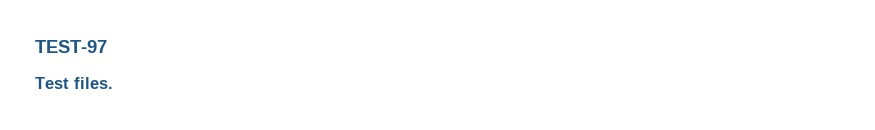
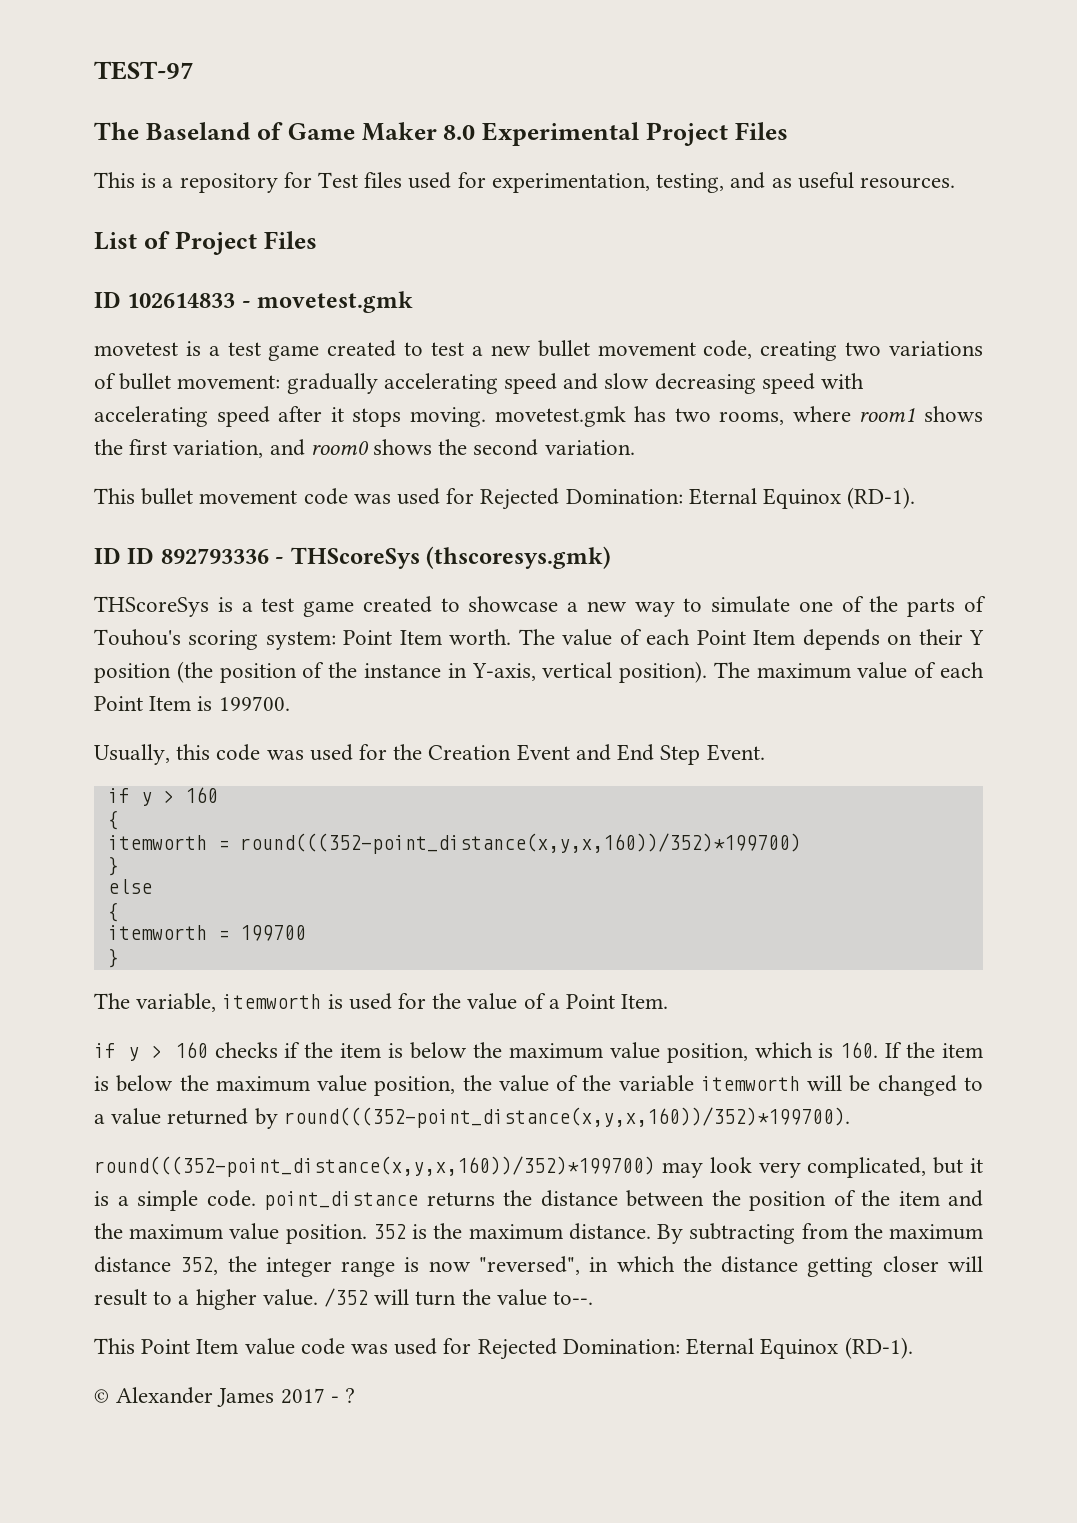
- Test files.
+ The Baseland of Game Maker 8.0 Experimental Project Files
+ This is a repository for Test files used for experimentation, testing, and as useful resources.
+ List of Project Files
+ ID 102614833 - movetest.gmk
+ movetest is a test game created to test a new bullet movement code, creating two variations of bullet movement: gradually accelerating speed and slow decreasing speed with accelerating speed after it stops moving. movetest.gmk has two rooms, where room1 shows the first variation, and room0 shows the second variation.
+ This bullet movement code was used for Rejected Domination: Eternal Equinox (RD-1).
+ ID ID 892793336 - THScoreSys (thscoresys.gmk)
+ THScoreSys is a test game created to showcase a new way to simulate one of the parts of Touhou's scoring system: Point Item worth. The value of each Point Item depends on their Y position (the position of the instance in Y-axis, vertical position). The maximum value of each Point Item is 199700.
+ Usually, this code was used for the Creation Event and End Step Event.
+ if y > 160
+ {
+ itemworth = round(((352-point_distance(x,y,x,160))/352)*199700)
+ }
+ else
+ {
+ itemworth = 199700
+ }
+ The variable, itemworth is used for the value of a Point Item.
+ if y > 160 checks if the item is below the maximum value position, which is 160. If the item is below the maximum value position, the value of the variable itemworth will be changed to a value returned by round(((352-point_distance(x,y,x,160))/352)*199700).
+ round(((352-point_distance(x,y,x,160))/352)*199700) may look very complicated, but it is a simple code. point_distance returns the distance between the position of the item and the maximum value position. 352 is the maximum distance. By subtracting from the maximum distance 352, the integer range is now "reversed", in which the distance getting closer will result to a higher value. /352 will turn the value to--.
+ This Point Item value code was used for Rejected Domination: Eternal Equinox (RD-1).
+ © Alexander James 2017 - ?

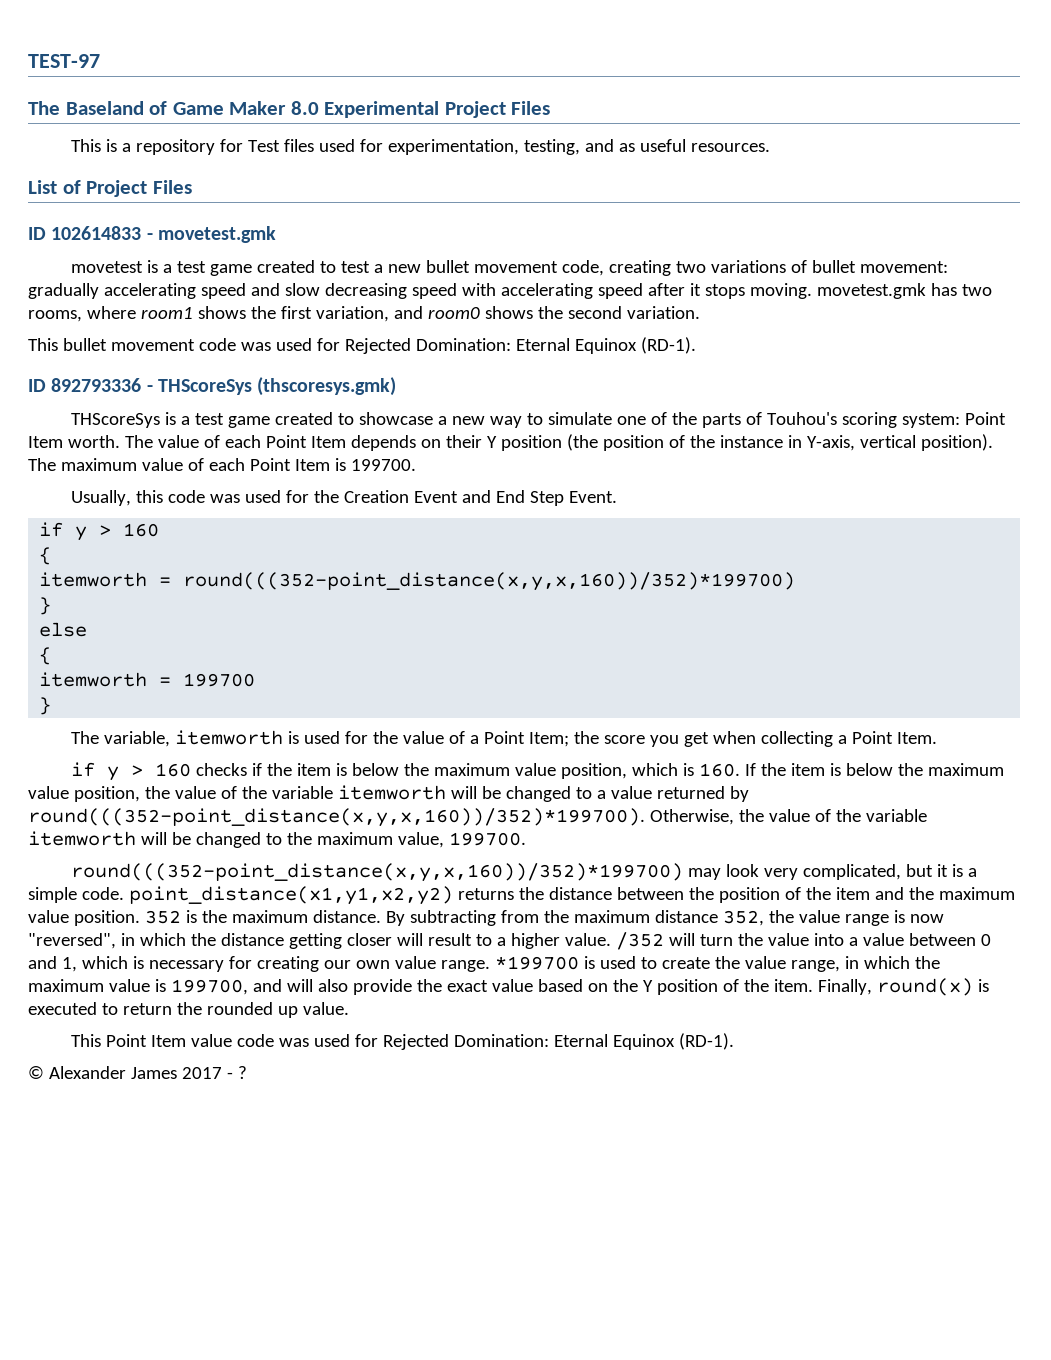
- ID ID 892793336 - THScoreSys (thscoresys.gmk)
+ ID 892793336 - THScoreSys (thscoresys.gmk)
- The variable, itemworth is used for the value of a Point Item.
+ The variable, itemworth is used for the value of a Point Item; the score you get when collecting a Point Item.
+ Otherwise, the value of the variable itemworth will be changed to the maximum value, 199700.
- round(((352-point_distance(x,y,x,160))/352)*199700) may look very complicated, but it is a simple code. point_distance returns the distance between the position of the item and the maximum value position.
+ round(((352-point_distance(x,y,x,160))/352)*199700) may look very complicated, but it is a simple code. point_distance(x1,y1,x2,y2) returns the distance between the position of the item and the maximum value position.
- By subtracting from the maximum distance 352, the integer range is now "reversed", in which the distance getting closer will result to a higher value.
+ By subtracting from the maximum distance 352, the value range is now "reversed", in which the distance getting closer will result to a higher value.
- /352 will turn the value to--.
+ /352 will turn the value into a value between 0 and 1, which is necessary for creating our own value range. *199700 is used to create the value range, in which the maximum value is 199700, and will also provide the exact value based on the Y position of the item. Finally, round(x) is executed to return the rounded up value.

